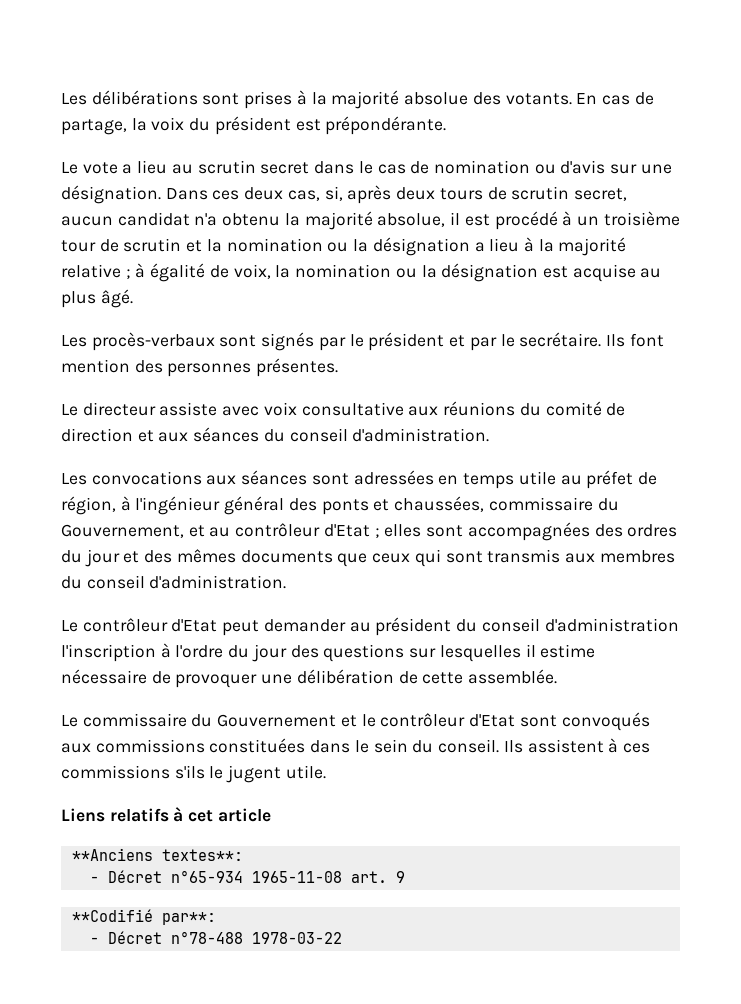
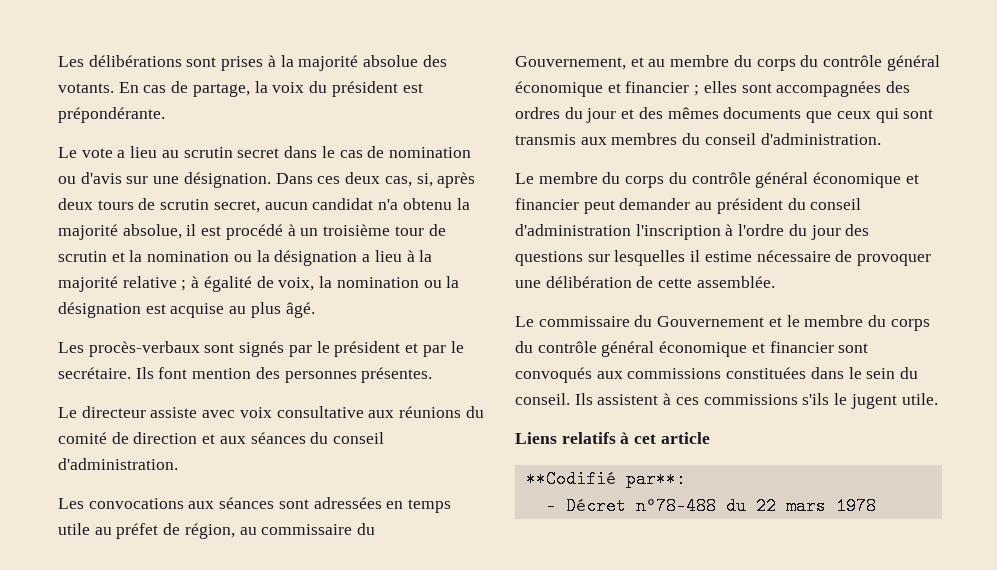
- Les convocations aux séances sont adressées en temps utile au préfet de région, à l'ingénieur général des ponts et chaussées, commissaire du Gouvernement, et au contrôleur d'Etat ; elles sont accompagnées des ordres du jour et des mêmes documents que ceux qui sont transmis aux membres du conseil d'administration.
+ Les convocations aux séances sont adressées en temps utile au préfet de région, au commissaire du Gouvernement, et au membre du corps du contrôle général économique et financier ; elles sont accompagnées des ordres du jour et des mêmes documents que ceux qui sont transmis aux membres du conseil d'administration.
- Le contrôleur d'Etat peut demander au président du conseil d'administration l'inscription à l'ordre du jour des questions sur lesquelles il estime nécessaire de provoquer une délibération de cette assemblée.
+ Le membre du corps du contrôle général économique et financier peut demander au président du conseil d'administration l'inscription à l'ordre du jour des questions sur lesquelles il estime nécessaire de provoquer une délibération de cette assemblée.
- Le commissaire du Gouvernement et le contrôleur d'Etat sont convoqués aux commissions constituées dans le sein du conseil.
+ Le commissaire du Gouvernement et le membre du corps du contrôle général économique et financier sont convoqués aux commissions constituées dans le sein du conseil.
- **Anciens textes**:
- - Décret n°65-934 1965-11-08 art. 9
- - Décret n°78-488 1978-03-22
+ - Décret n°78-488 du 22 mars 1978

